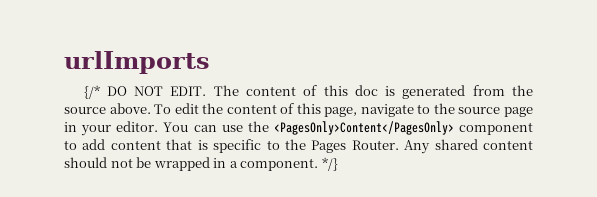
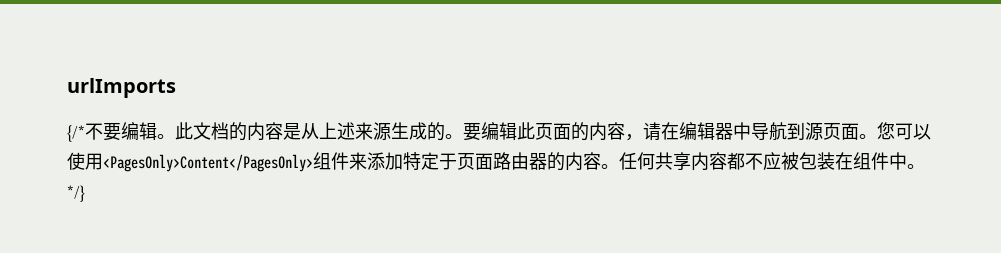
- {/* DO NOT EDIT. The content of this doc is generated from the source above. To edit the content of this page, navigate to the source page in your editor. You can use the <PagesOnly>Content</PagesOnly> component to add content that is specific to the Pages Router. Any shared content should not be wrapped in a component.
+ {/*不要编辑。此文档的内容是从上述来源生成的。要编辑此页面的内容，请在编辑器中导航到源页面。您可以使用<PagesOnly>Content</PagesOnly>组件来添加特定于页面路由器的内容。任何共享内容都不应被包装在组件中。

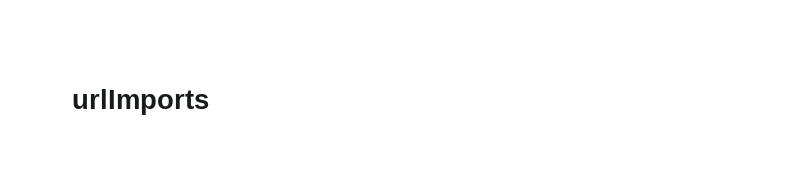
- {/*不要编辑。此文档的内容是从上述来源生成的。要编辑此页面的内容，请在编辑器中导航到源页面。您可以使用<PagesOnly>Content</PagesOnly>组件来添加特定于页面路由器的内容。任何共享内容都不应被包装在组件中。*/}

